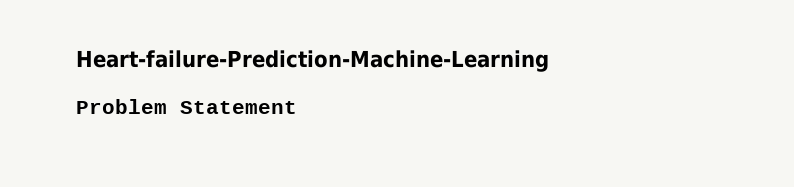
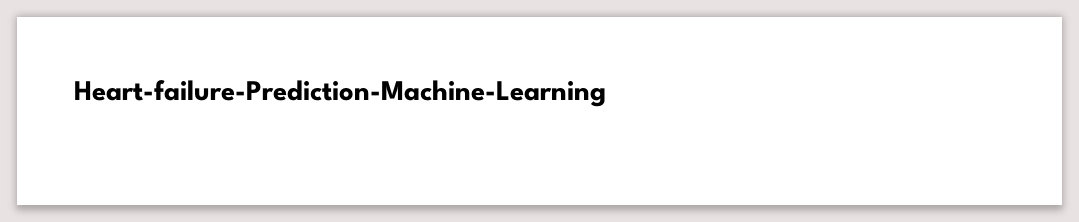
- Problem Statement

